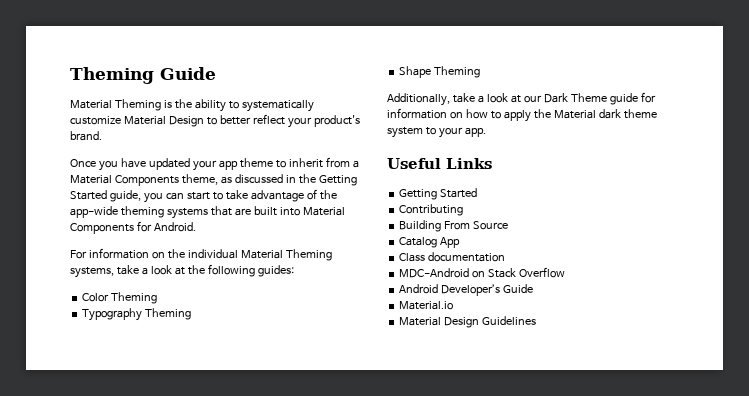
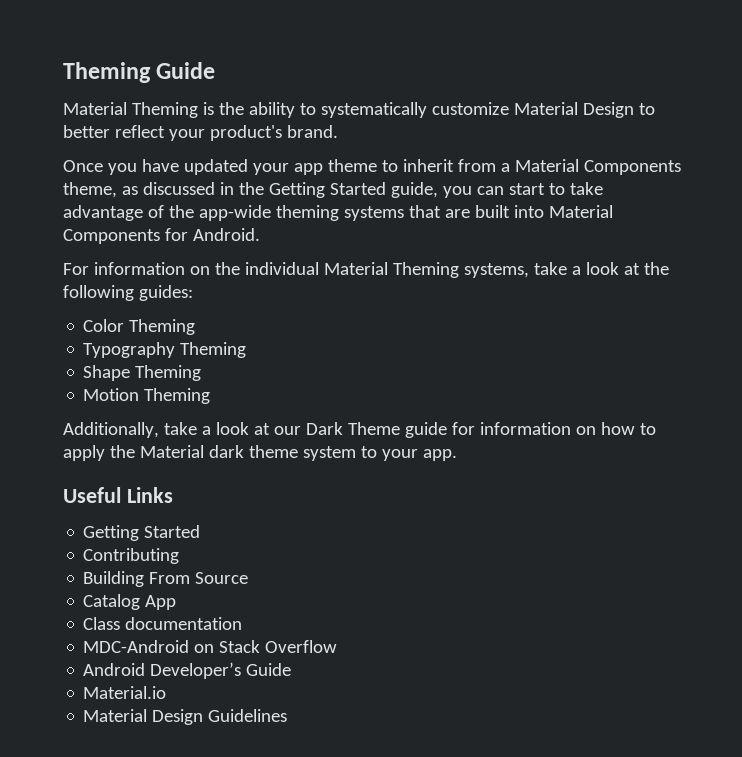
+ Motion Theming

